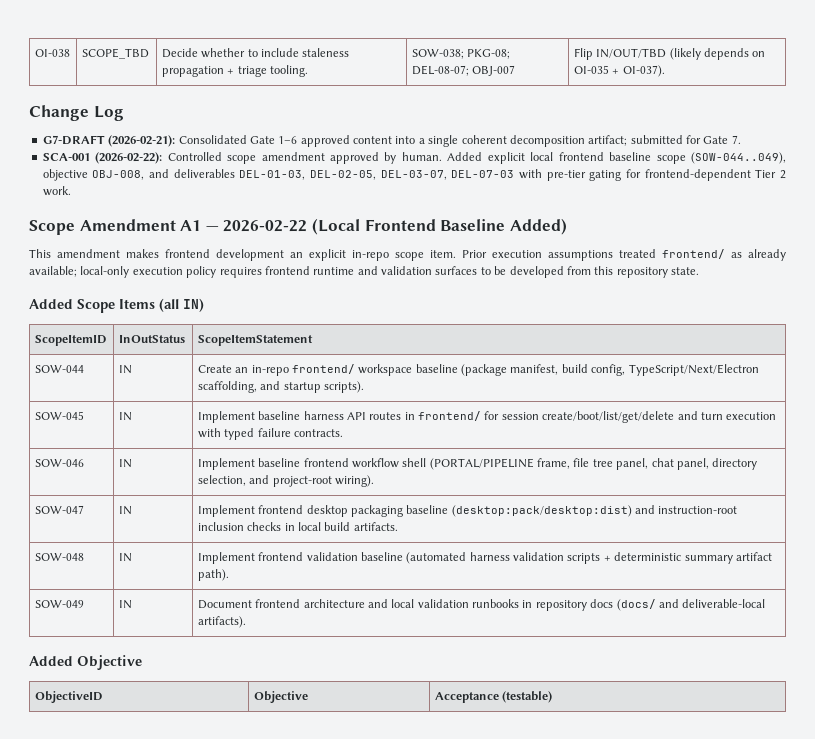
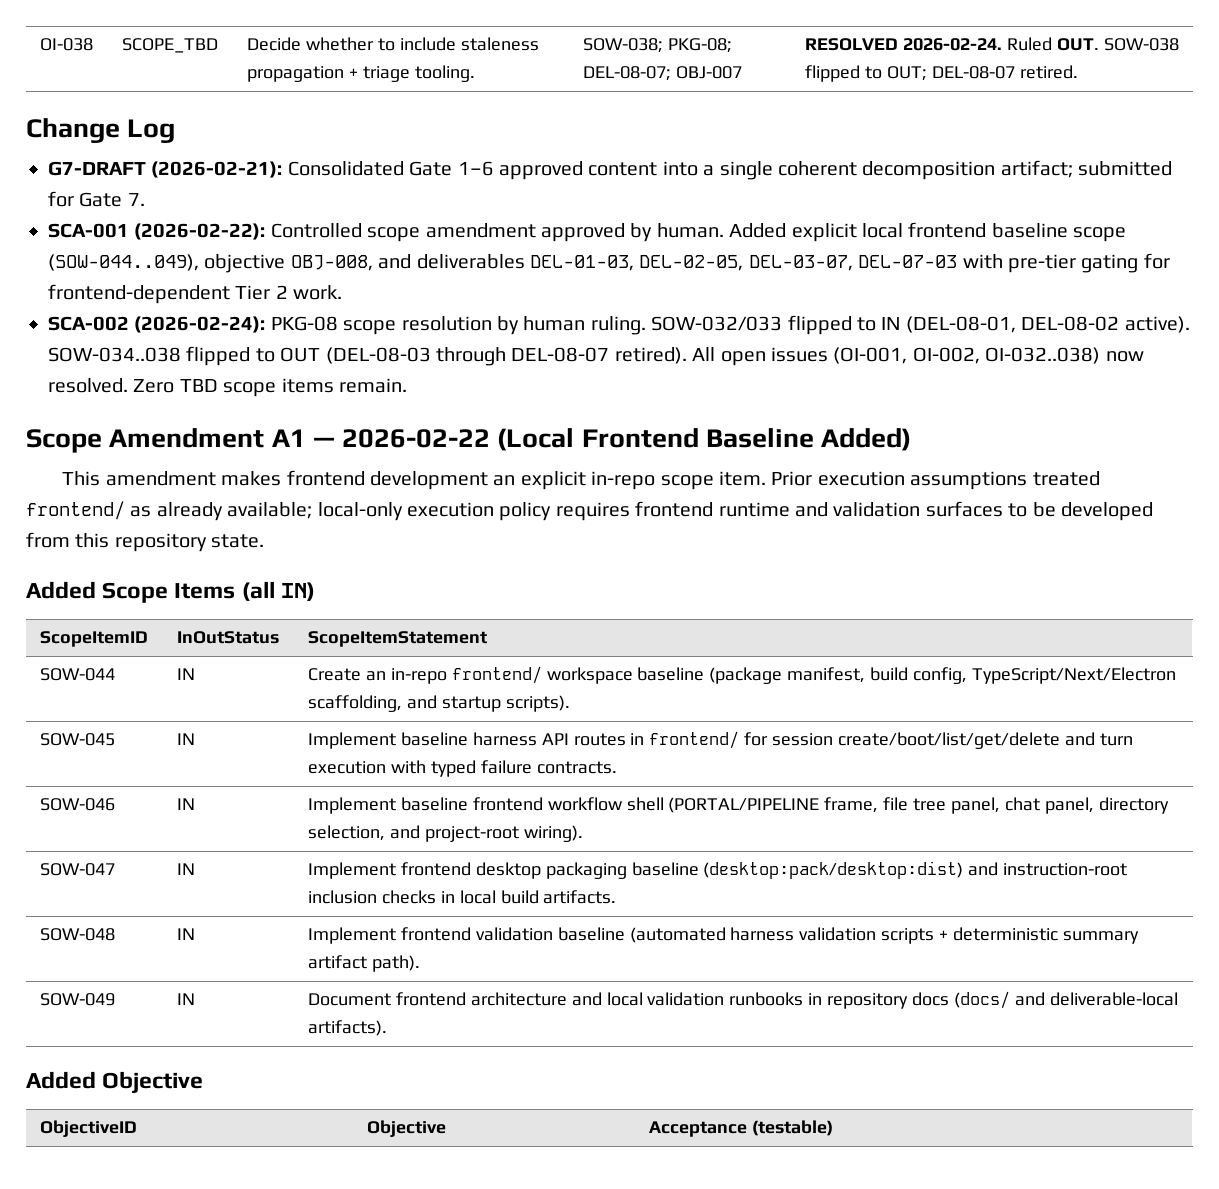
- OI-038 | SCOPE_TBD | Decide whether to include staleness propagation + triage tooling. | SOW-038; PKG-08; DEL-08-07; OBJ-007 | Flip IN/OUT/TBD (likely depends on OI-035 + OI-037).
+ OI-038 | SCOPE_TBD | Decide whether to include staleness propagation + triage tooling. | SOW-038; PKG-08; DEL-08-07; OBJ-007 | RESOLVED 2026-02-24. Ruled OUT. SOW-038 flipped to OUT; DEL-08-07 retired.
+ SCA-002 (2026-02-24): PKG-08 scope resolution by human ruling. SOW-032/033 flipped to IN (DEL-08-01, DEL-08-02 active). SOW-034..038 flipped to OUT (DEL-08-03 through DEL-08-07 retired). All open issues (OI-001, OI-002, OI-032..038) now resolved. Zero TBD scope items remain.

